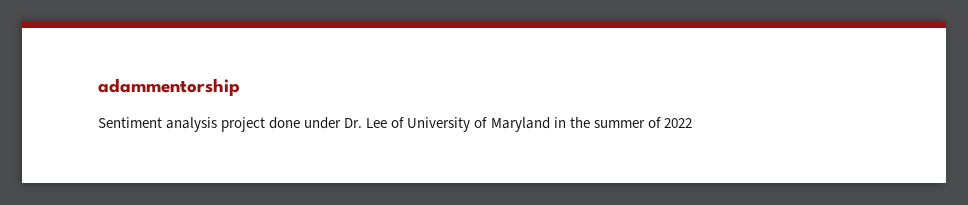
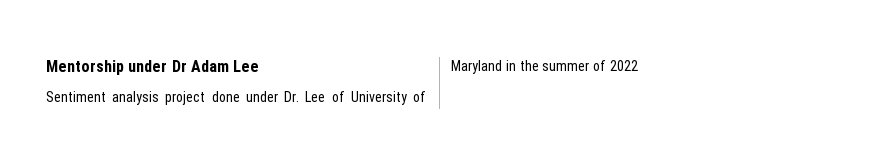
- adammentorship
+ Mentorship under Dr Adam Lee

